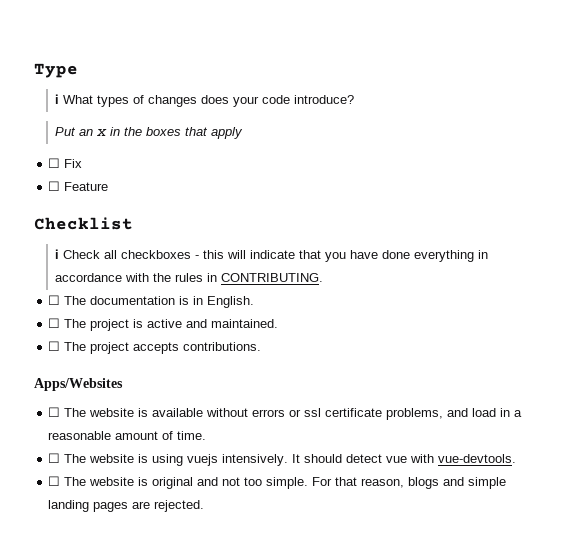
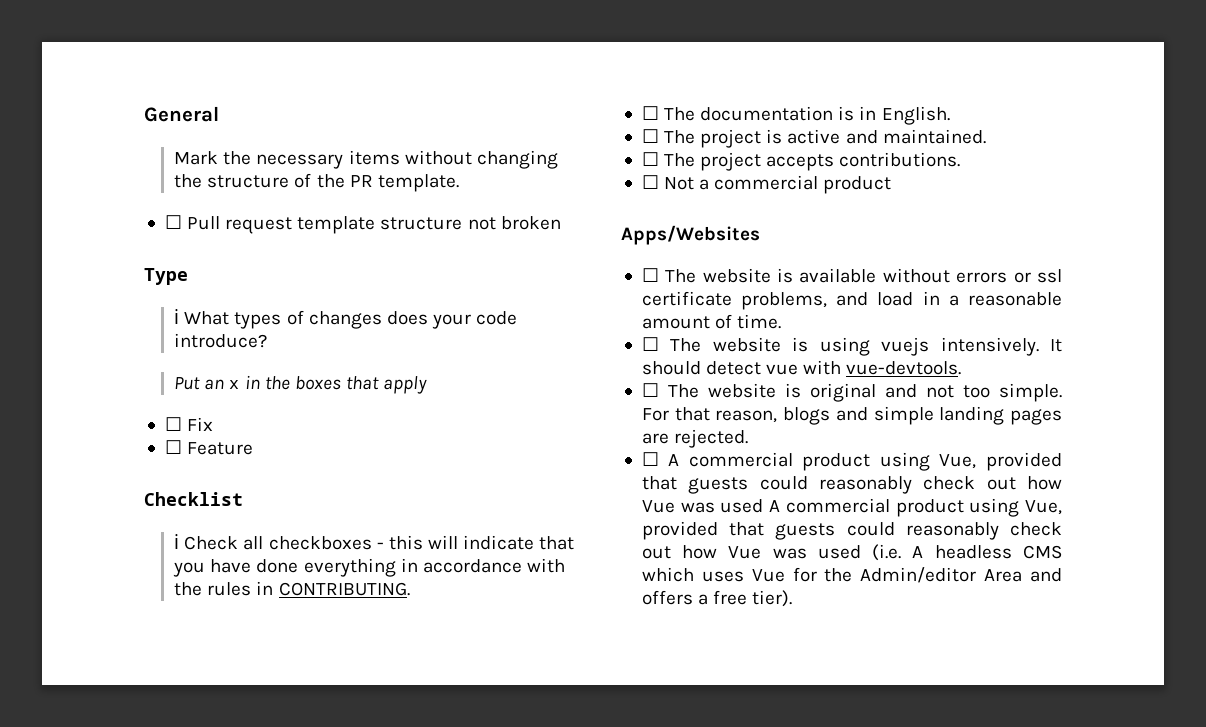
+ General
+ Mark the necessary items without changing the structure of the PR template.
+ ☐ Pull request template structure not broken
+ ☐ Not a commercial product
+ ☐ A commercial product using Vue, provided that guests could reasonably check out how Vue was used A commercial product using Vue, provided that guests could reasonably check out how Vue was used (i.e. A headless CMS which uses Vue for the Admin/editor Area and offers a free tier).

